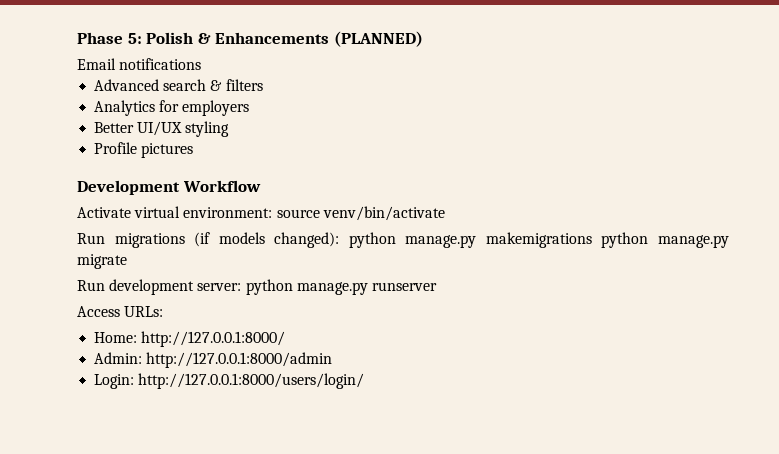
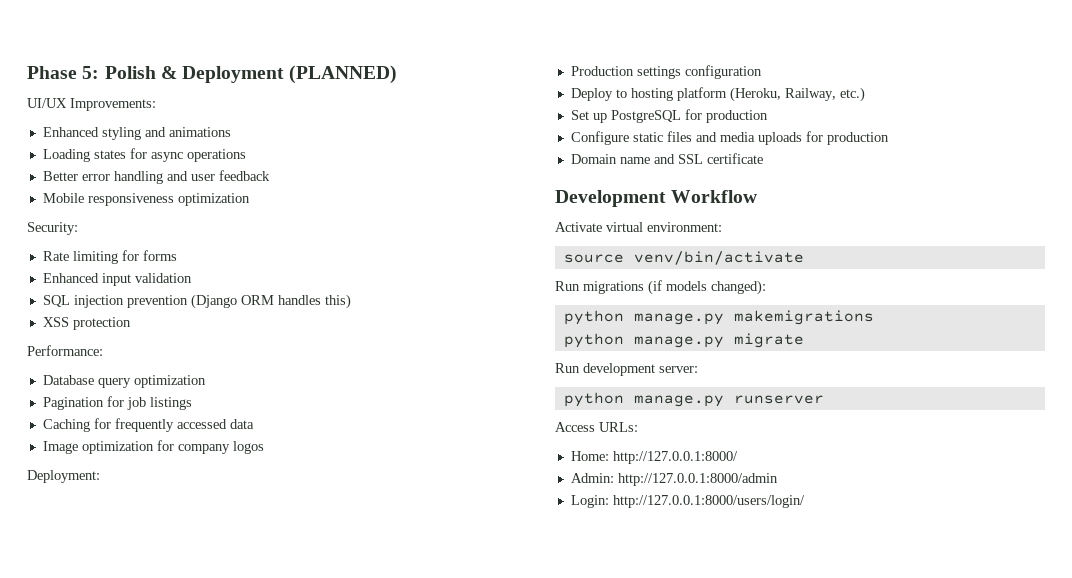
- Phase 5: Polish & Enhancements (PLANNED)
+ Phase 5: Polish & Deployment (PLANNED)
- Email notifications
- Advanced search & filters
- Analytics for employers
- Better UI/UX styling
- Profile pictures
+ UI/UX Improvements:
+ Enhanced styling and animations
+ Loading states for async operations
+ Better error handling and user feedback
+ Mobile responsiveness optimization
+ Security:
+ Rate limiting for forms
+ Enhanced input validation
+ SQL injection prevention (Django ORM handles this)
+ XSS protection
+ Performance:
+ Database query optimization
+ Pagination for job listings
+ Caching for frequently accessed data
+ Image optimization for company logos
+ Deployment:
+ Production settings configuration
+ Deploy to hosting platform (Heroku, Railway, etc.)
+ Set up PostgreSQL for production
+ Configure static files and media uploads for production
+ Domain name and SSL certificate
- Activate virtual environment: source venv/bin/activate
+ Activate virtual environment:
+ source venv/bin/activate
- Run migrations (if models changed): python manage.py makemigrations python manage.py migrate
+ Run migrations (if models changed):
+ python manage.py makemigrations
+ python manage.py migrate
- Run development server: python manage.py runserver
+ Run development server:
+ python manage.py runserver

